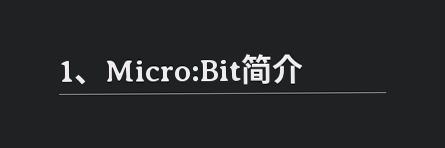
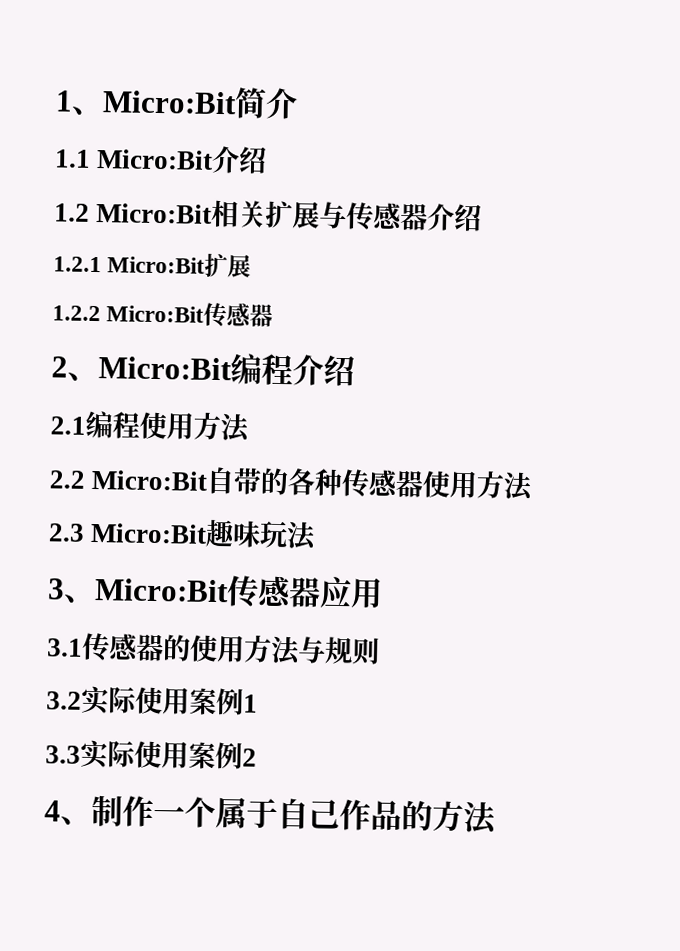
+ 1.1 Micro:Bit介绍
+ 1.2 Micro:Bit相关扩展与传感器介绍
+ 1.2.1 Micro:Bit扩展
+ 1.2.2 Micro:Bit传感器
+ 2、Micro:Bit编程介绍
+ 2.1编程使用方法
+ 2.2 Micro:Bit自带的各种传感器使用方法
+ 2.3 Micro:Bit趣味玩法
+ 3、Micro:Bit传感器应用
+ 3.1传感器的使用方法与规则
+ 3.2实际使用案例1
+ 3.3实际使用案例2
+ 4、制作一个属于自己作品的方法

